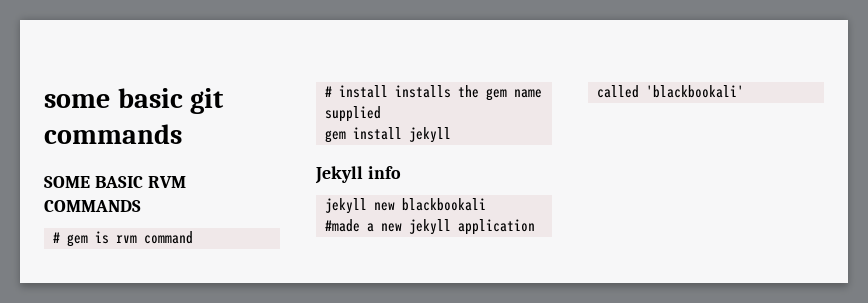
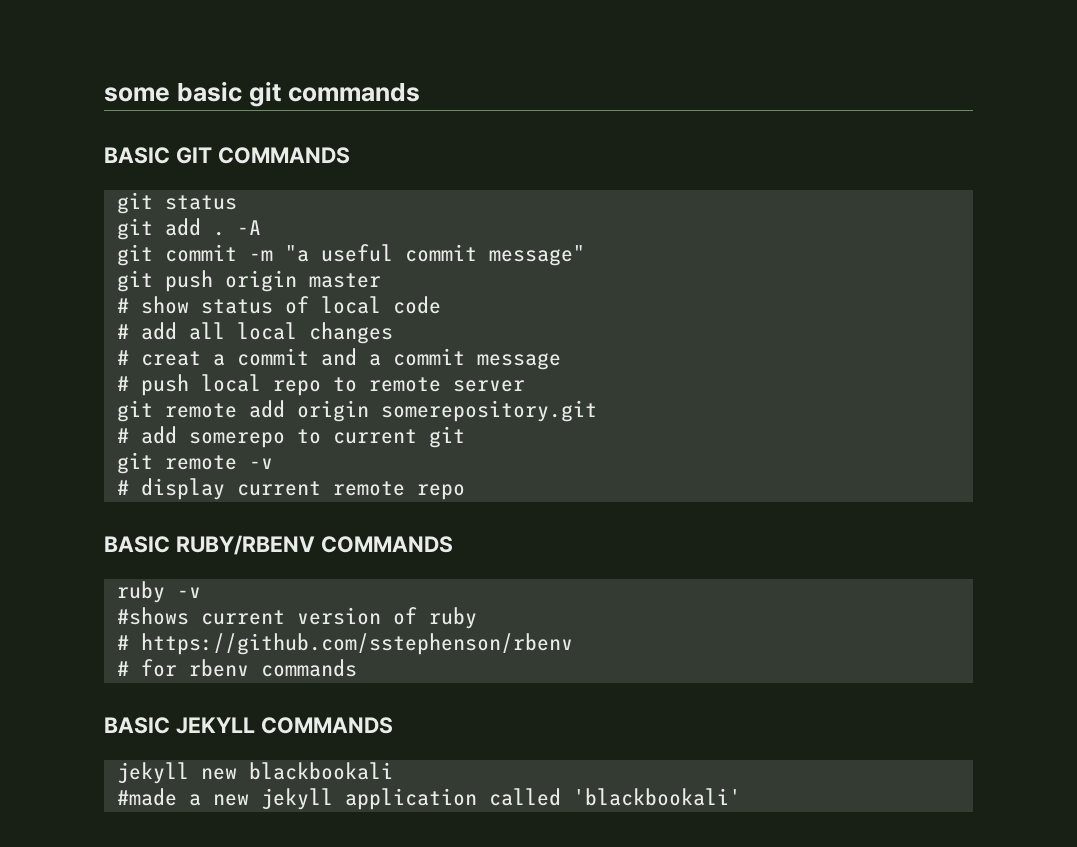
- SOME BASIC RVM COMMANDS
- # gem is rvm command
- # install installs the gem name supplied
- gem install jekyll
- Jekyll info
+ BASIC GIT COMMANDS
+ git status
+ git add . -A
+ git commit -m "a useful commit message"
+ git push origin master
+ # show status of local code
+ # add all local changes
+ # creat a commit and a commit message
+ # push local repo to remote server
+ git remote add origin somerepository.git
+ # add somerepo to current git
+ git remote -v
+ # display current remote repo
+ BASIC RUBY/RBENV COMMANDS
+ ruby -v
+ #shows current version of ruby
+ # https://github.com/sstephenson/rbenv
+ # for rbenv commands
+ BASIC JEKYLL COMMANDS

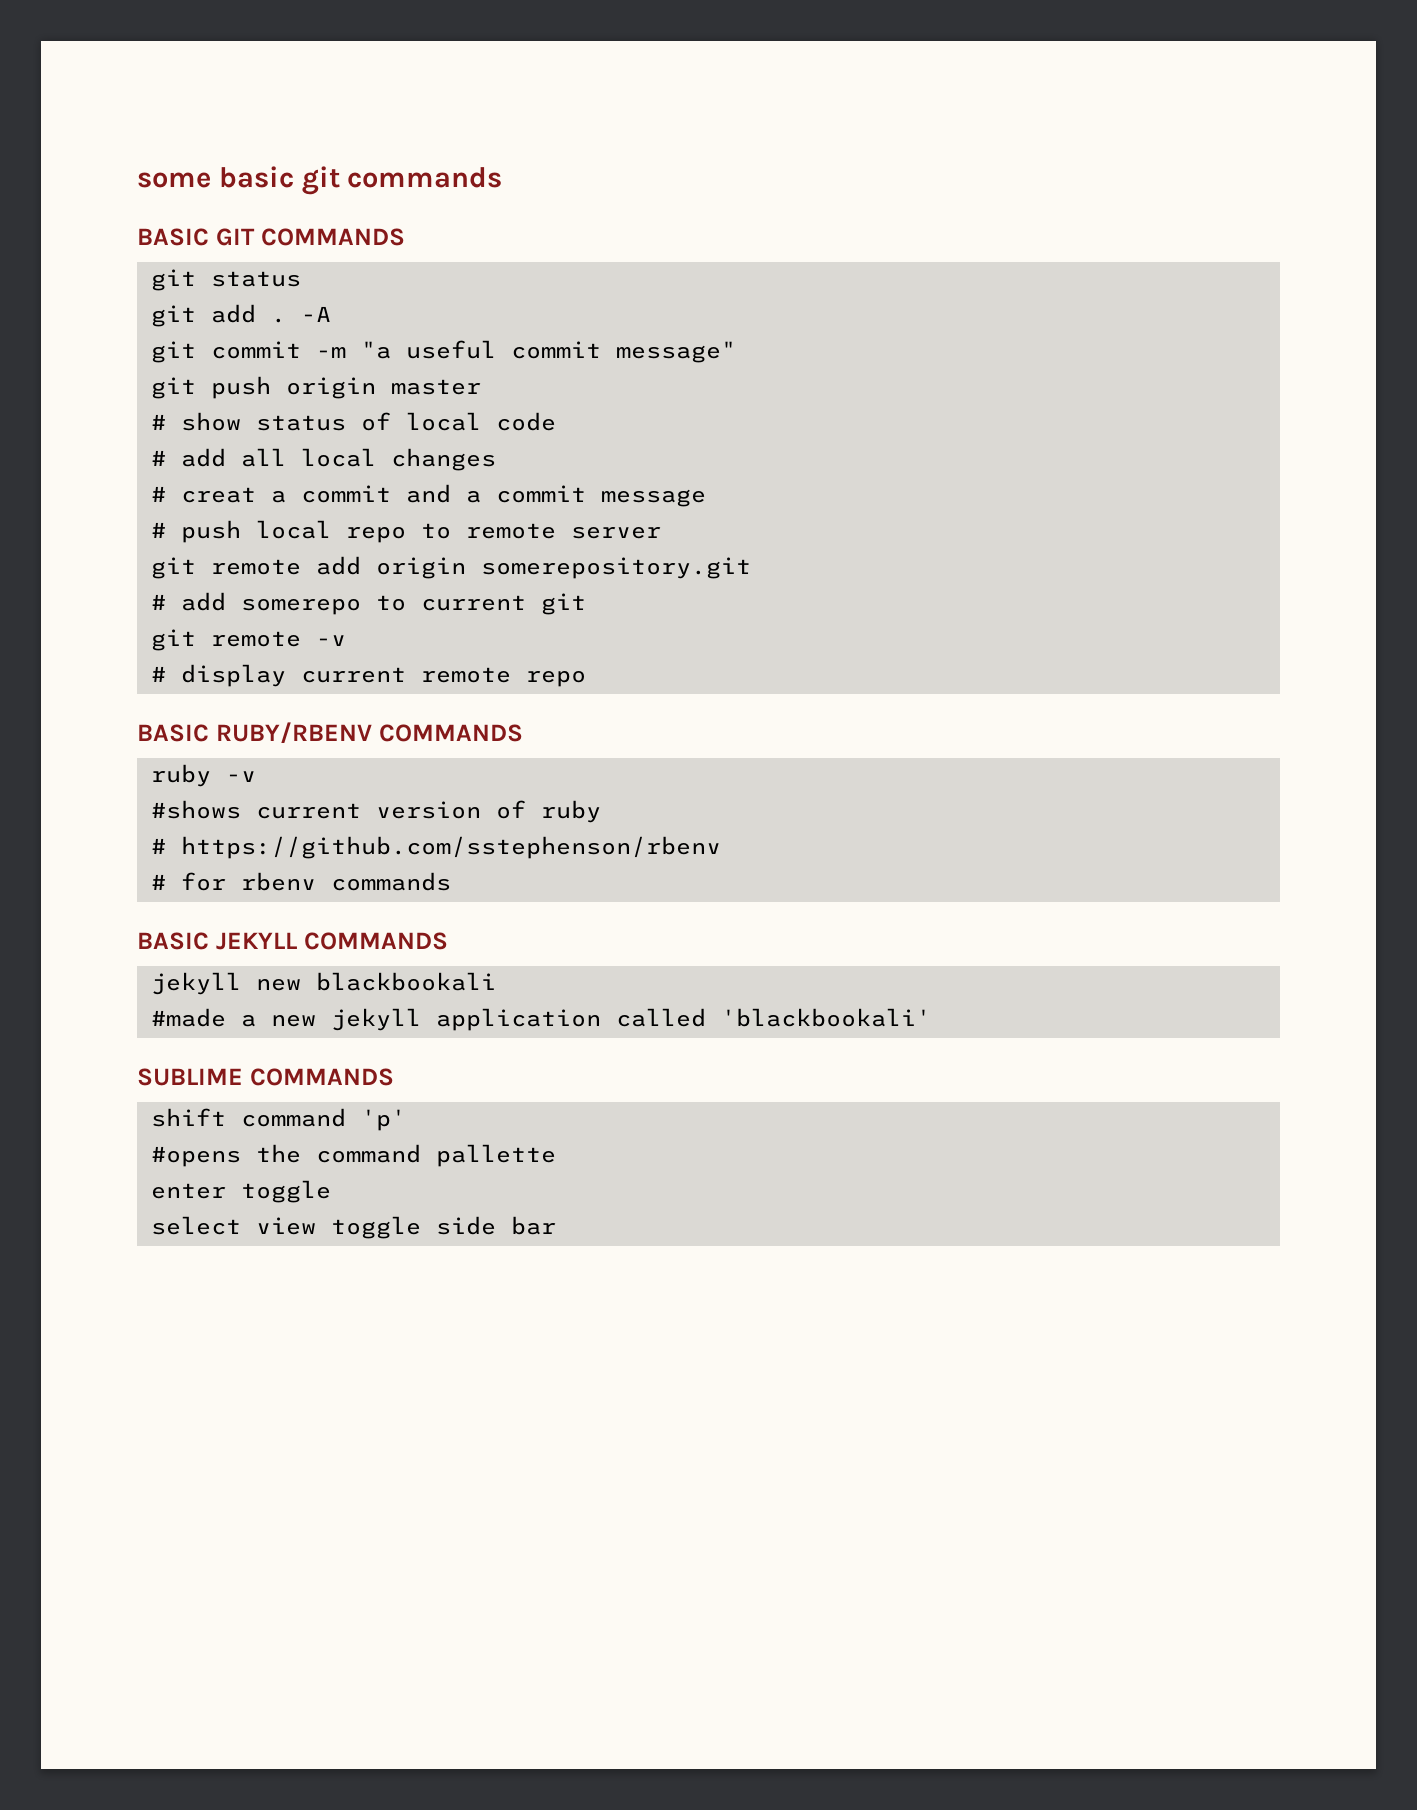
+ SUBLIME COMMANDS
+ shift command 'p'
+ #opens the command pallette
+ enter toggle
+ select view toggle side bar

